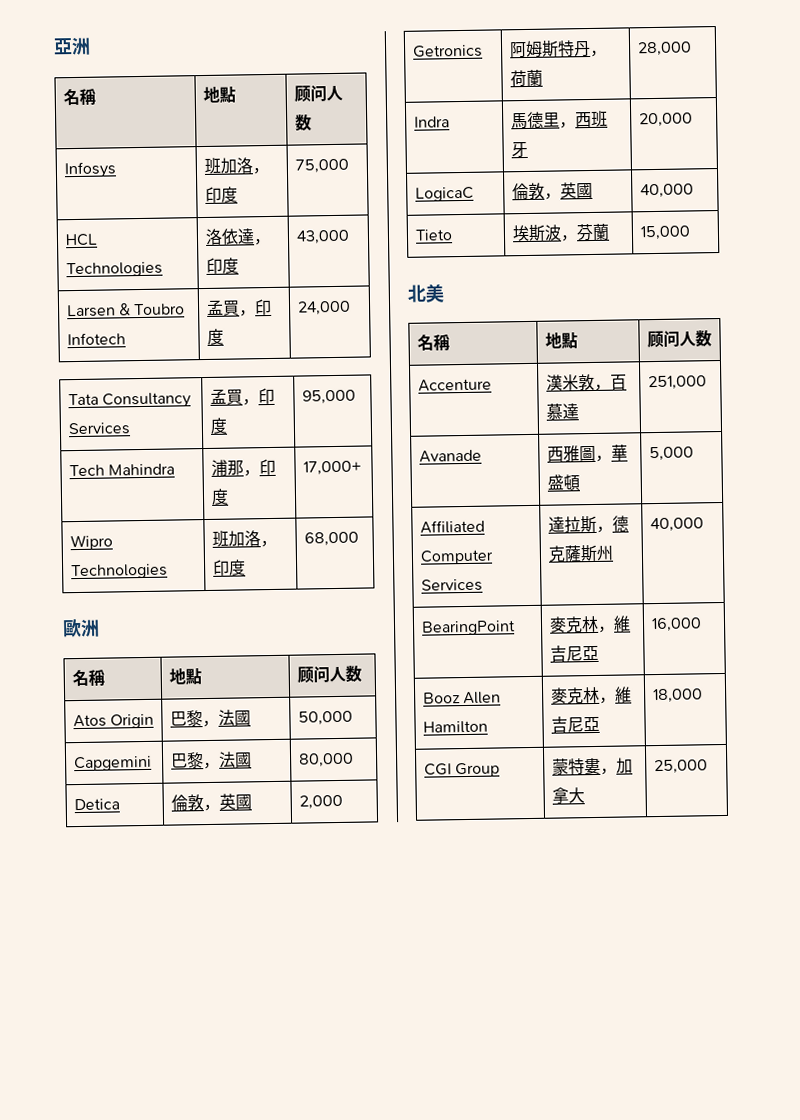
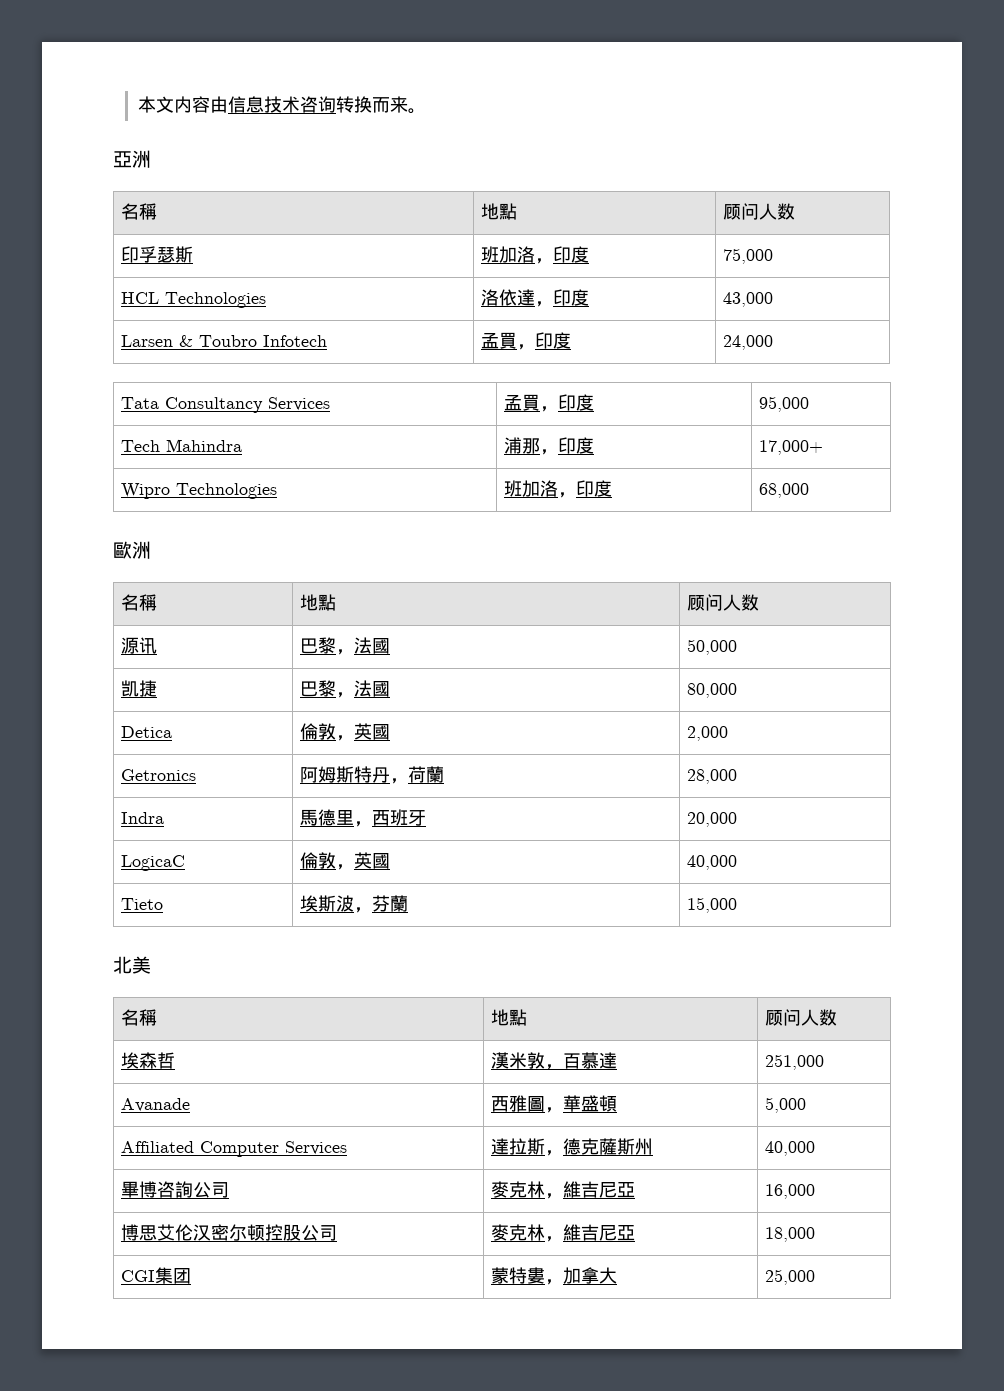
+ 本文内容由信息技术咨询转换而来。
- Infosys | 班加洛，印度 | 75,000
+ 印孚瑟斯 | 班加洛，印度 | 75,000
- Atos Origin | 巴黎，法國 | 50,000
+ 源讯 | 巴黎，法國 | 50,000
- Capgemini | 巴黎，法國 | 80,000
+ 凯捷 | 巴黎，法國 | 80,000
- Accenture | 漢米敦，百慕達 | 251,000
+ 埃森哲 | 漢米敦，百慕達 | 251,000
- BearingPoint | 麥克林，維吉尼亞 | 16,000
+ 畢博咨詢公司 | 麥克林，維吉尼亞 | 16,000
- Booz Allen Hamilton | 麥克林，維吉尼亞 | 18,000
+ 博思艾伦汉密尔顿控股公司 | 麥克林，維吉尼亞 | 18,000
- CGI Group | 蒙特婁，加拿大 | 25,000
+ CGI集团 | 蒙特婁，加拿大 | 25,000

